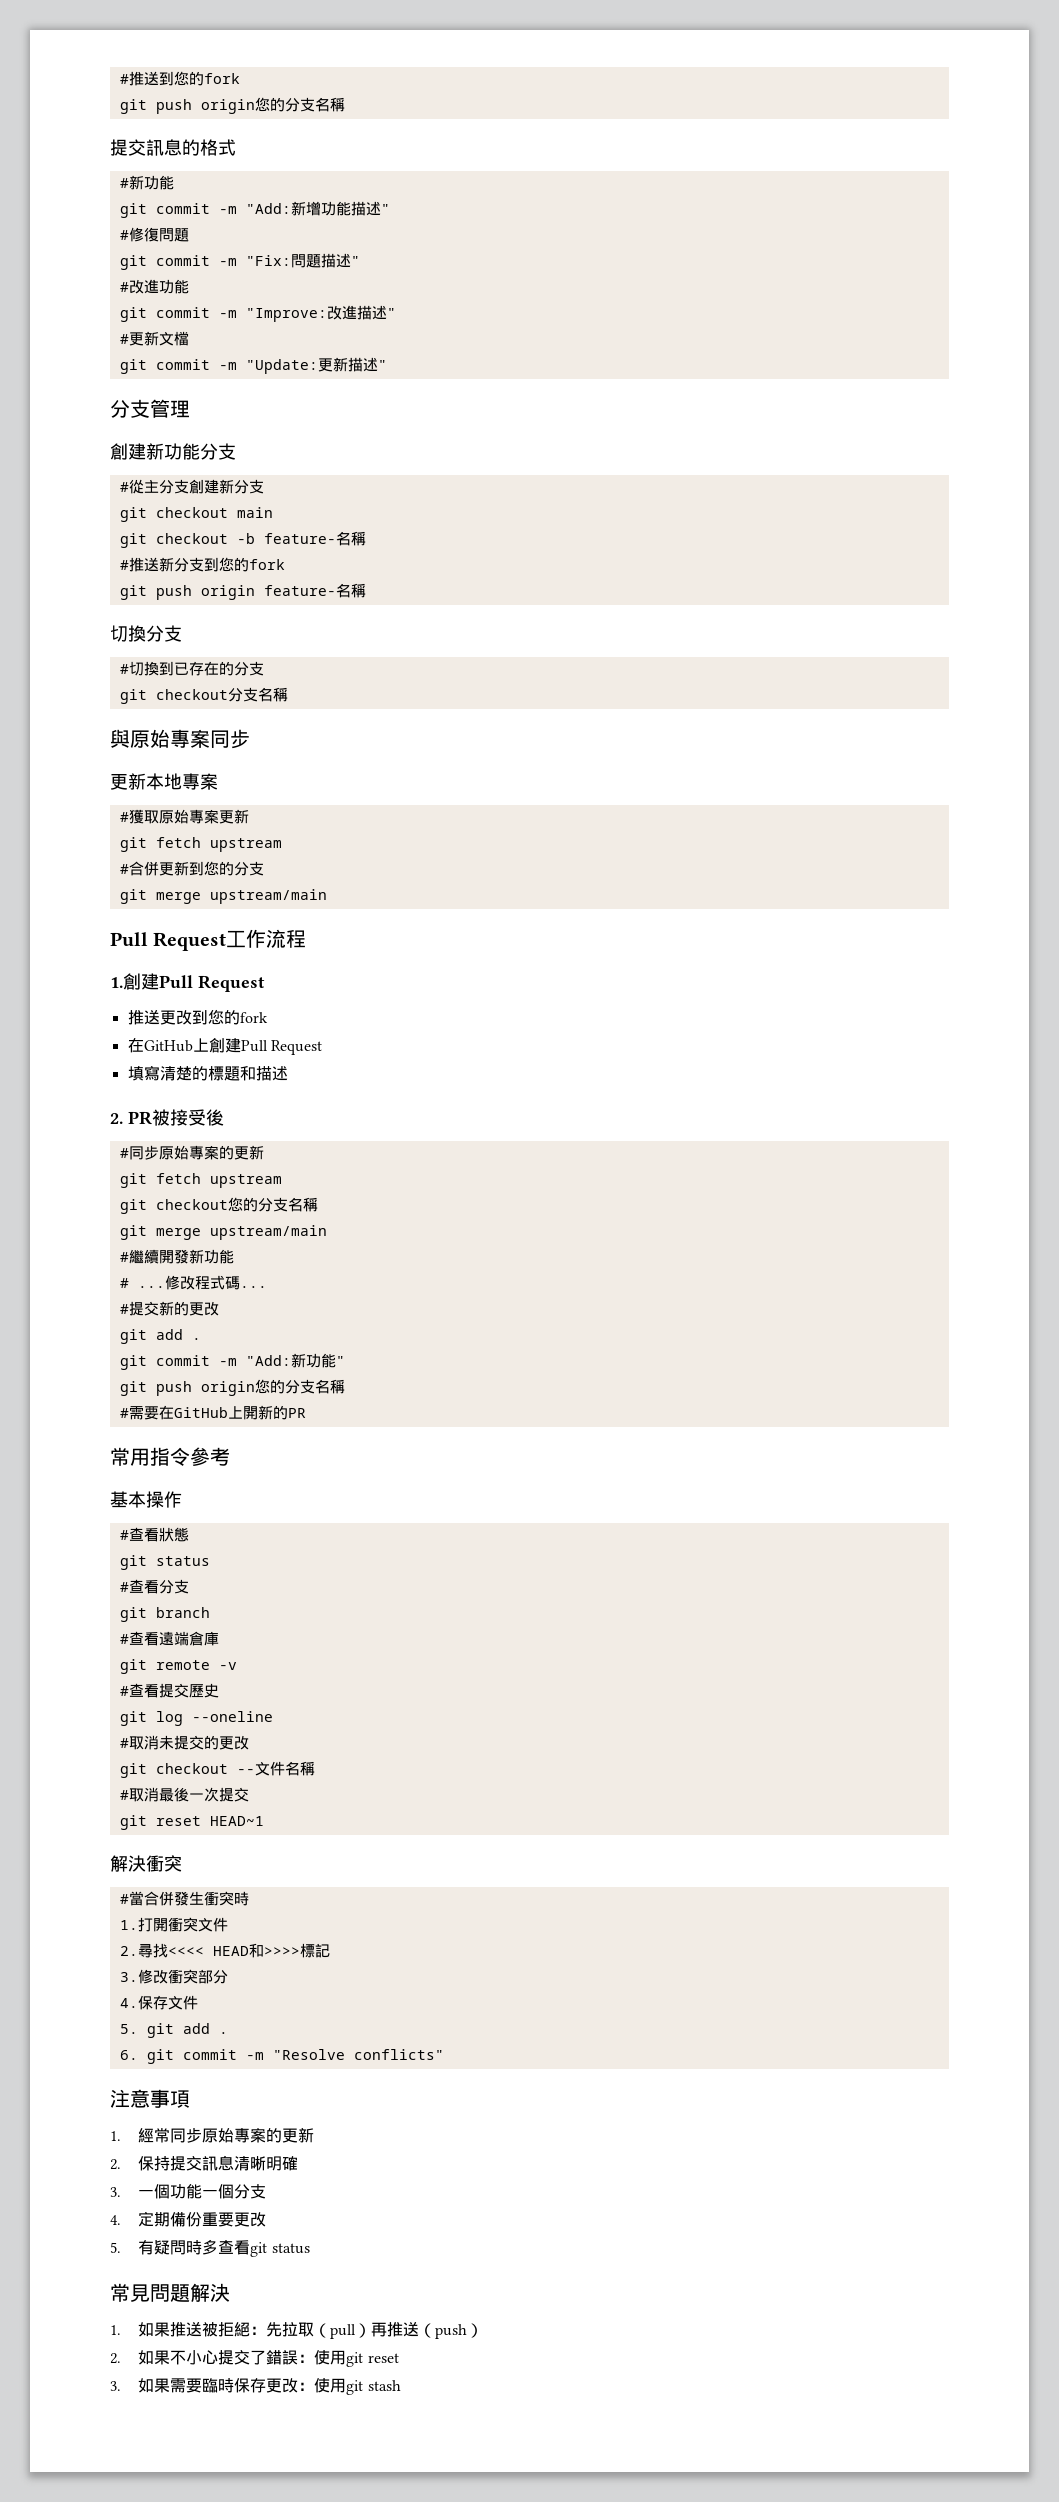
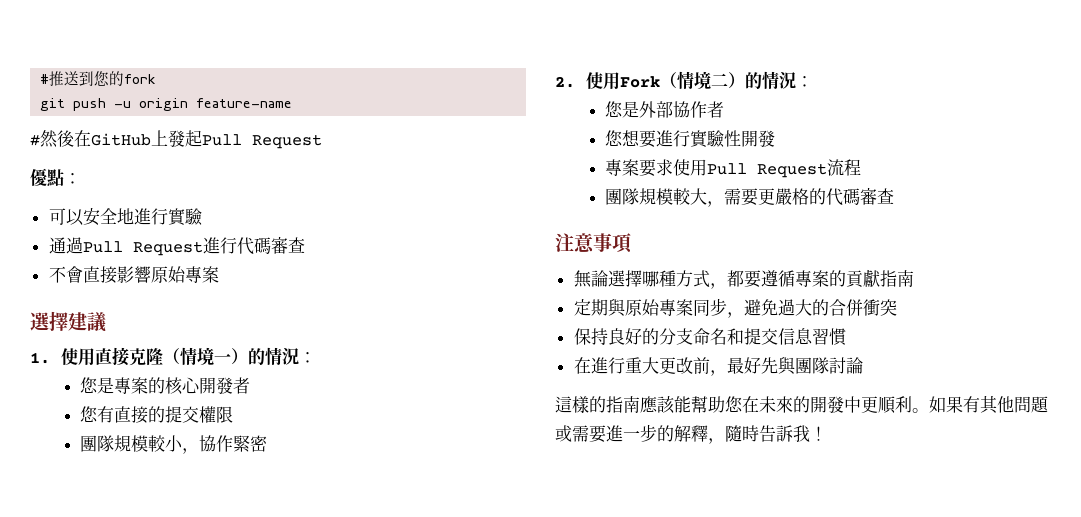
  #推送到您的fork
- git push origin您的分支名稱
- 提交訊息的格式
- #新功能
- git commit -m "Add:新增功能描述"
- #修復問題
- git commit -m "Fix:問題描述"
- #改進功能
- git commit -m "Improve:改進描述"
- #更新文檔
- git commit -m "Update:更新描述"
- 分支管理
- 創建新功能分支
- #從主分支創建新分支
- git checkout main
- git checkout -b feature-名稱
- #推送新分支到您的fork
- git push origin feature-名稱
- 切換分支
- #切換到已存在的分支
- git checkout分支名稱
- 與原始專案同步
- 更新本地專案
- #獲取原始專案更新
- git fetch upstream
- #合併更新到您的分支
- git merge upstream/main
- Pull Request工作流程
- 1.創建Pull Request
- 推送更改到您的fork
- 在GitHub上創建Pull Request
- 填寫清楚的標題和描述
- 2. PR被接受後
- #同步原始專案的更新
- git fetch upstream
- git checkout您的分支名稱
- git merge upstream/main
- #繼續開發新功能
- # ...修改程式碼...
- #提交新的更改
- git add .
- git commit -m "Add:新功能"
- git push origin您的分支名稱
- #需要在GitHub上開新的PR
- 常用指令參考
- 基本操作
- #查看狀態
- git status
- #查看分支
- git branch
- #查看遠端倉庫
- git remote -v
- #查看提交歷史
- git log --oneline
- #取消未提交的更改
- git checkout --文件名稱
- #取消最後一次提交
- git reset HEAD~1
- 解決衝突
- #當合併發生衝突時
- 1.打開衝突文件
- 2.尋找<<<< HEAD和>>>>標記
- 3.修改衝突部分
- 4.保存文件
- 5. git add .
- 6. git commit -m "Resolve conflicts"
+ git push -u origin feature-name
+ #然後在GitHub上發起Pull Request
+ 優點：
+ 可以安全地進行實驗
+ 通過Pull Request進行代碼審查
+ 不會直接影響原始專案
+ 選擇建議
+ 1.使用直接克隆（情境一）的情況：
+ 您是專案的核心開發者
+ 您有直接的提交權限
+ 團隊規模較小，協作緊密
+ 2.使用Fork（情境二）的情況：
+ 您是外部協作者
+ 您想要進行實驗性開發
+ 專案要求使用Pull Request流程
+ 團隊規模較大，需要更嚴格的代碼審查
  注意事項
- 1.經常同步原始專案的更新
- 2.保持提交訊息清晰明確
- 3.一個功能一個分支
- 4.定期備份重要更改
- 5.有疑問時多查看git status
- 常見問題解決
- 1.如果推送被拒絕：先拉取（pull）再推送（push）
- 2.如果不小心提交了錯誤：使用git reset
- 3.如果需要臨時保存更改：使用git stash
+ 無論選擇哪種方式，都要遵循專案的貢獻指南
+ 定期與原始專案同步，避免過大的合併衝突
+ 保持良好的分支命名和提交信息習慣
+ 在進行重大更改前，最好先與團隊討論
+ 這樣的指南應該能幫助您在未來的開發中更順利。如果有其他問題或需要進一步的解釋，隨時告訴我！

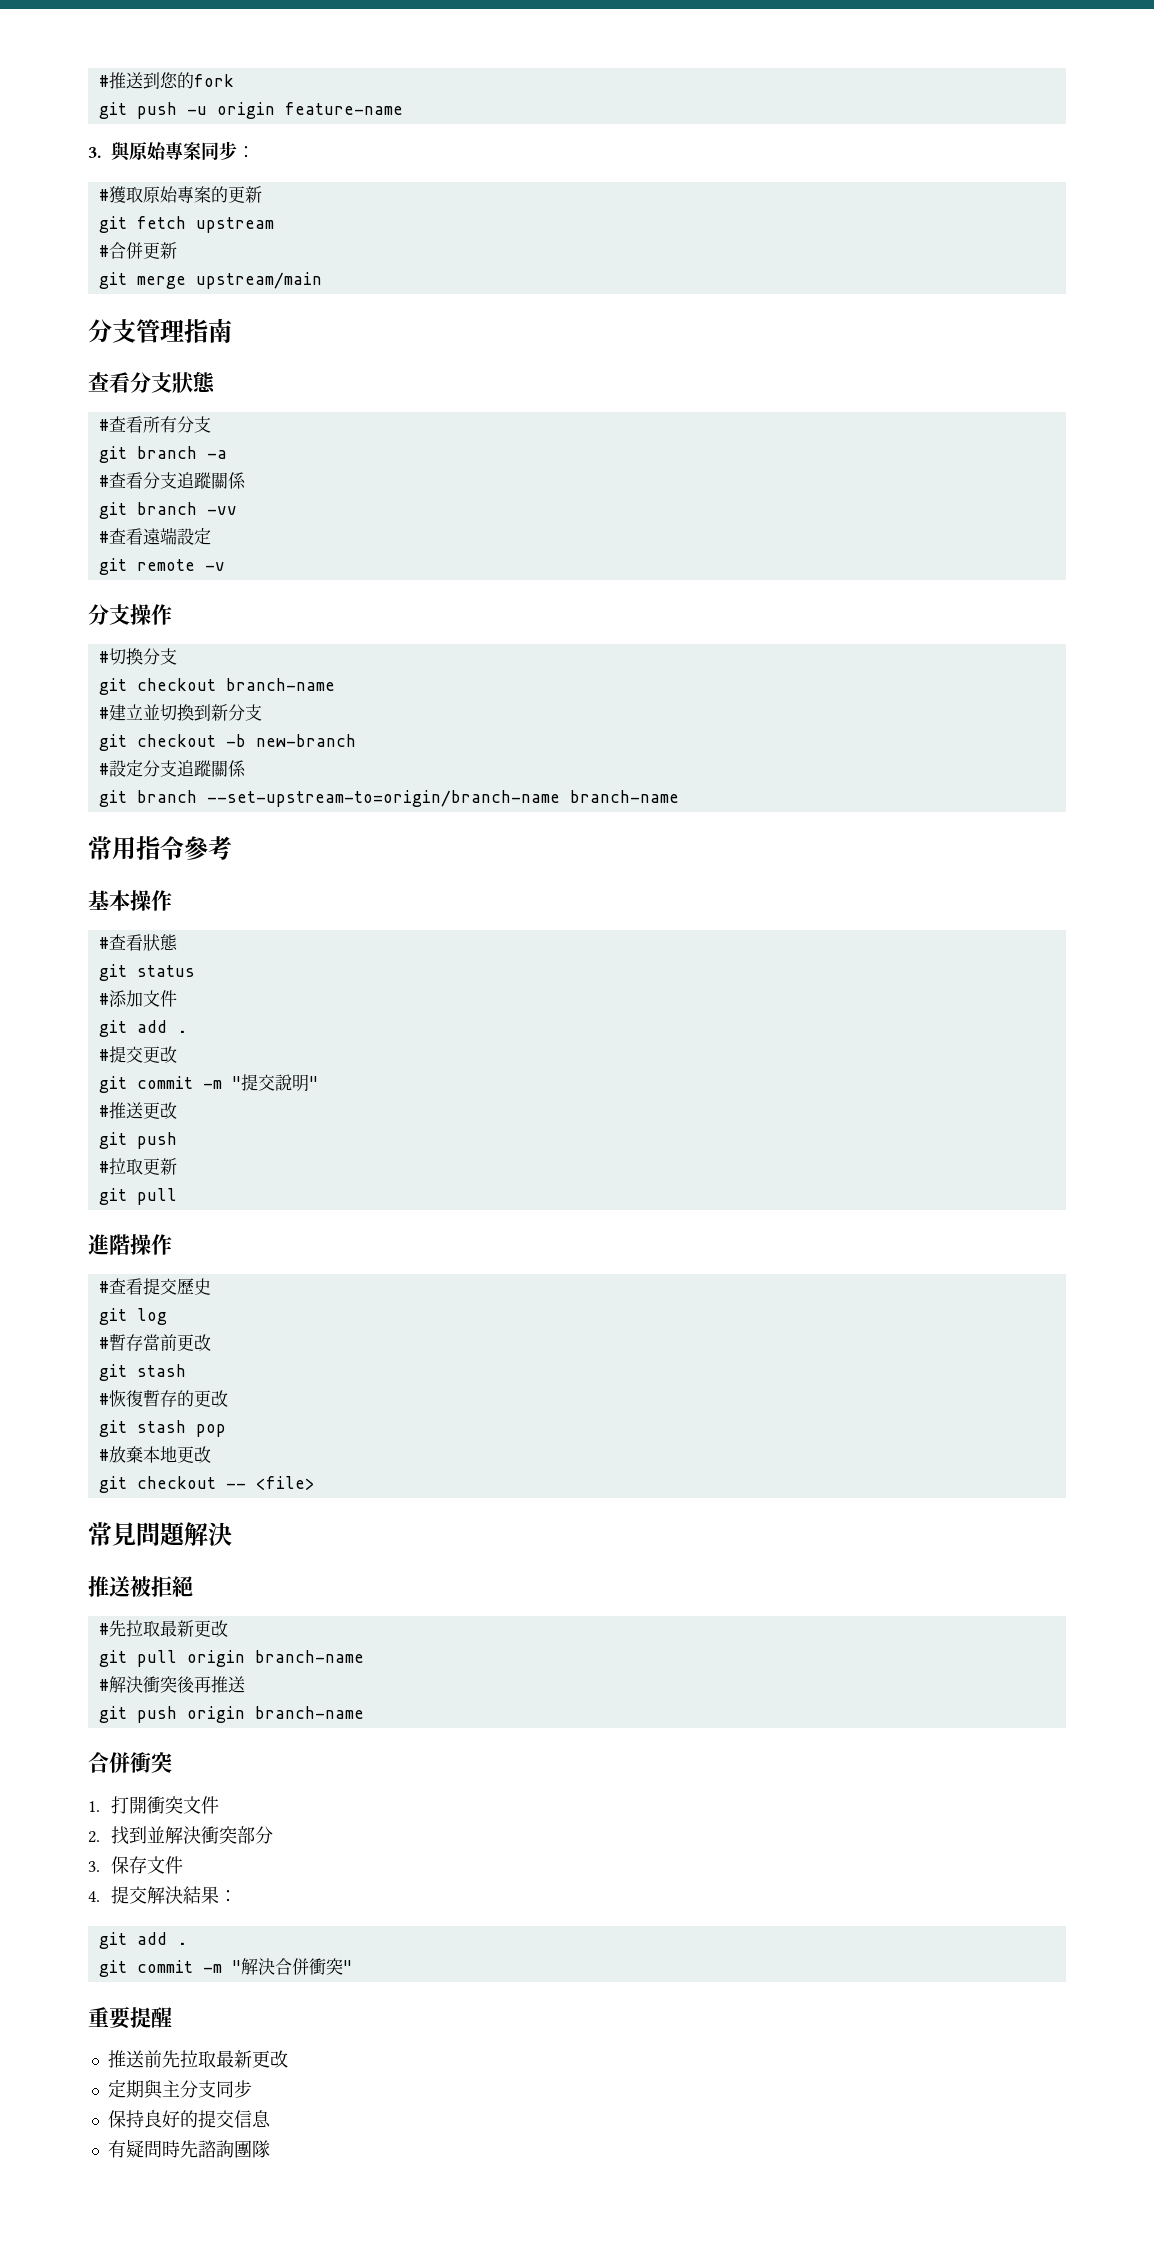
- #然後在GitHub上發起Pull Request
- 優點：
- 可以安全地進行實驗
- 通過Pull Request進行代碼審查
- 不會直接影響原始專案
- 選擇建議
- 1.使用直接克隆（情境一）的情況：
- 您是專案的核心開發者
- 您有直接的提交權限
- 團隊規模較小，協作緊密
- 2.使用Fork（情境二）的情況：
- 您是外部協作者
- 您想要進行實驗性開發
- 專案要求使用Pull Request流程
- 團隊規模較大，需要更嚴格的代碼審查
- 注意事項
- 無論選擇哪種方式，都要遵循專案的貢獻指南
- 定期與原始專案同步，避免過大的合併衝突
+ 3.與原始專案同步：
+ #獲取原始專案的更新
+ git fetch upstream
+ #合併更新
+ git merge upstream/main
+ 分支管理指南
+ 查看分支狀態
+ #查看所有分支
+ git branch -a
+ #查看分支追蹤關係
+ git branch -vv
+ #查看遠端設定
+ git remote -v
+ 分支操作
+ #切換分支
+ git checkout branch-name
+ #建立並切換到新分支
+ git checkout -b new-branch
+ #設定分支追蹤關係
+ git branch --set-upstream-to=origin/branch-name branch-name
+ 常用指令參考
+ 基本操作
+ #查看狀態
+ git status
+ #添加文件
+ git add .
+ #提交更改
+ git commit -m "提交說明"
+ #推送更改
+ git push
+ #拉取更新
+ git pull
+ 進階操作
+ #查看提交歷史
+ git log
+ #暫存當前更改
+ git stash
+ #恢復暫存的更改
+ git stash pop
+ #放棄本地更改
+ git checkout -- <file>
+ 常見問題解決
+ 推送被拒絕
+ #先拉取最新更改
+ git pull origin branch-name
+ #解決衝突後再推送
+ git push origin branch-name
+ 合併衝突
+ 1.打開衝突文件
+ 2.找到並解決衝突部分
+ 3.保存文件
+ 4.提交解決結果：
+ git add .
+ git commit -m "解決合併衝突"
+ 重要提醒
+ 推送前先拉取最新更改
+ 定期與主分支同步
- 保持良好的分支命名和提交信息習慣
- 在進行重大更改前，最好先與團隊討論
- 這樣的指南應該能幫助您在未來的開發中更順利。如果有其他問題或需要進一步的解釋，隨時告訴我！
+ 保持良好的提交信息
+ 有疑問時先諮詢團隊

